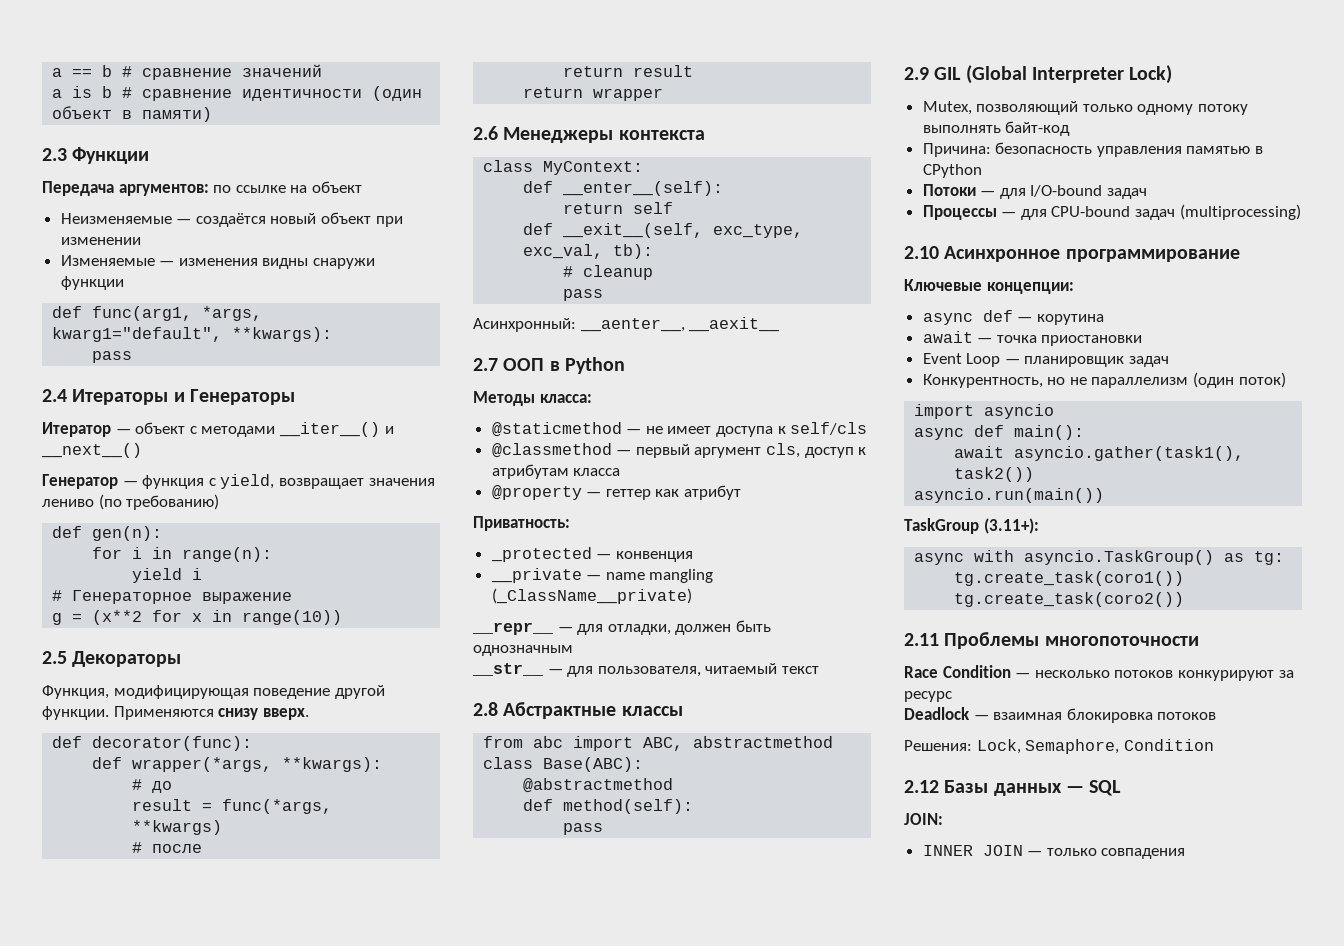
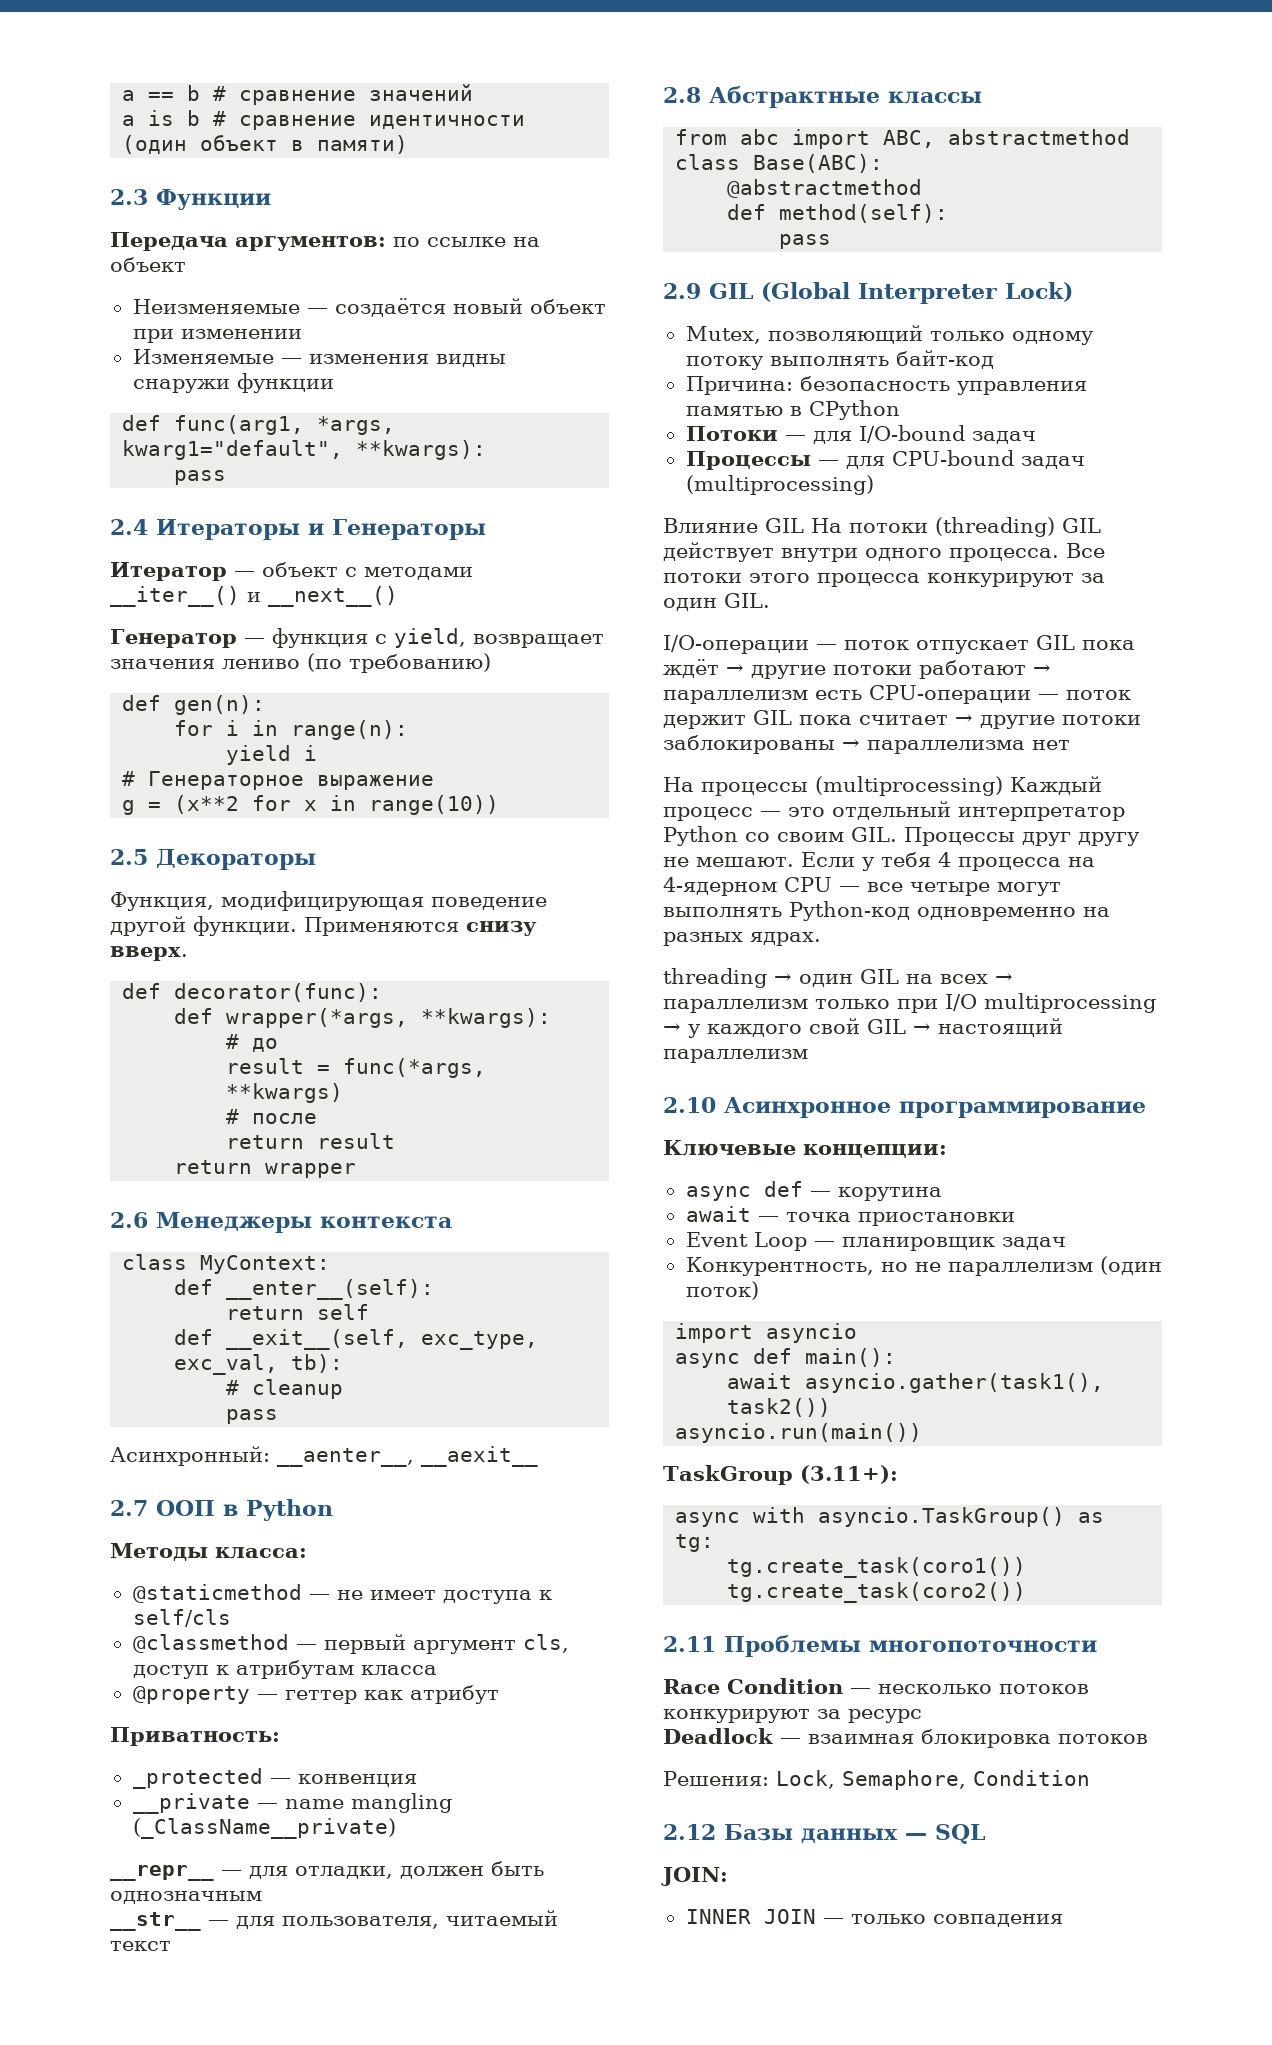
+ Влияние GIL На потоки (threading) GIL действует внутри одного процесса. Все потоки этого процесса конкурируют за один GIL.
+ I/O-операции — поток отпускает GIL пока ждёт → другие потоки работают → параллелизм есть CPU-операции — поток держит GIL пока считает → другие потоки заблокированы → параллелизма нет
+ На процессы (multiprocessing) Каждый процесс — это отдельный интерпретатор Python со своим GIL. Процессы друг другу не мешают. Если у тебя 4 процесса на 4-ядерном CPU — все четыре могут выполнять Python-код одновременно на разных ядрах.
+ threading → один GIL на всех → параллелизм только при I/O multiprocessing → у каждого свой GIL → настоящий параллелизм

